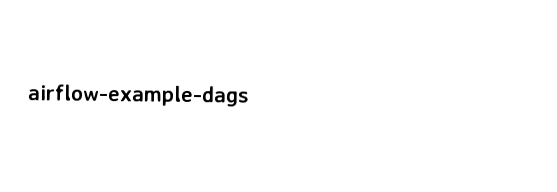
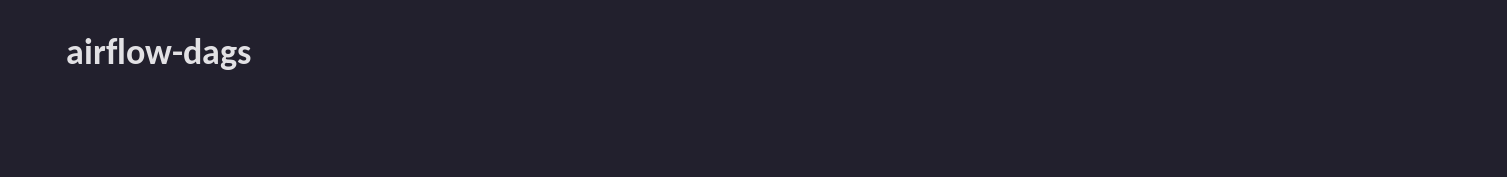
- airflow-example-dags
+ airflow-dags

